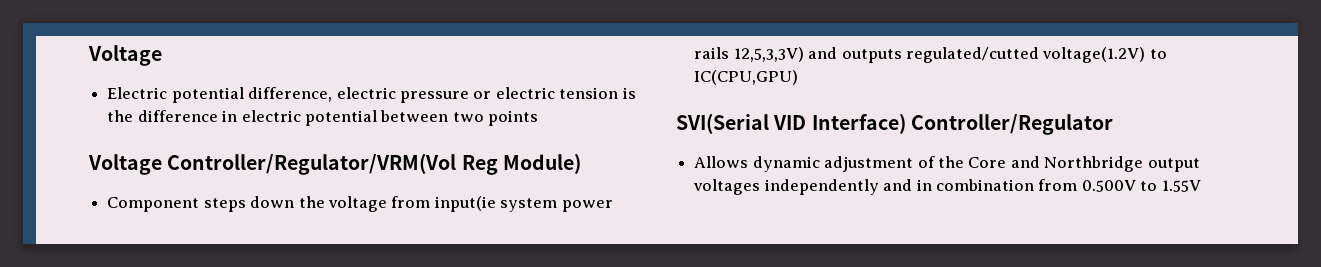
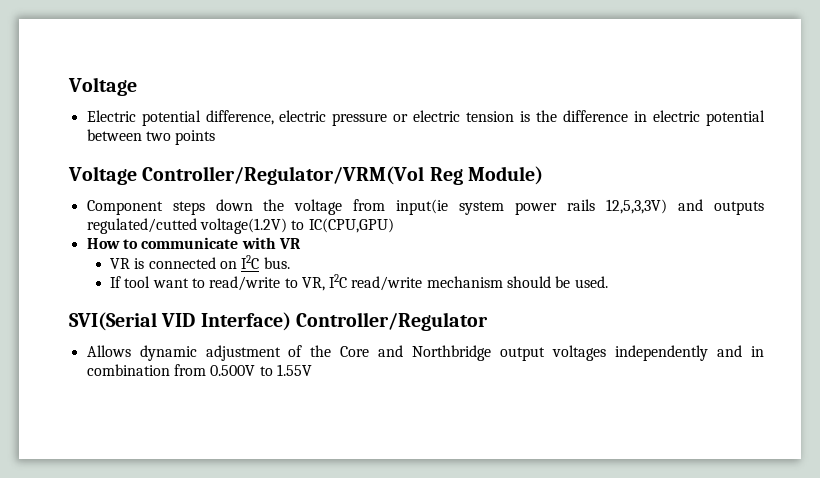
+ How to communicate with VR
+ VR is connected on I2C bus.
+ If tool want to read/write to VR, I2C read/write mechanism should be used.

